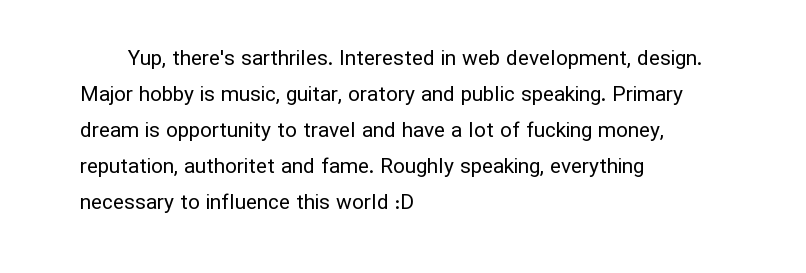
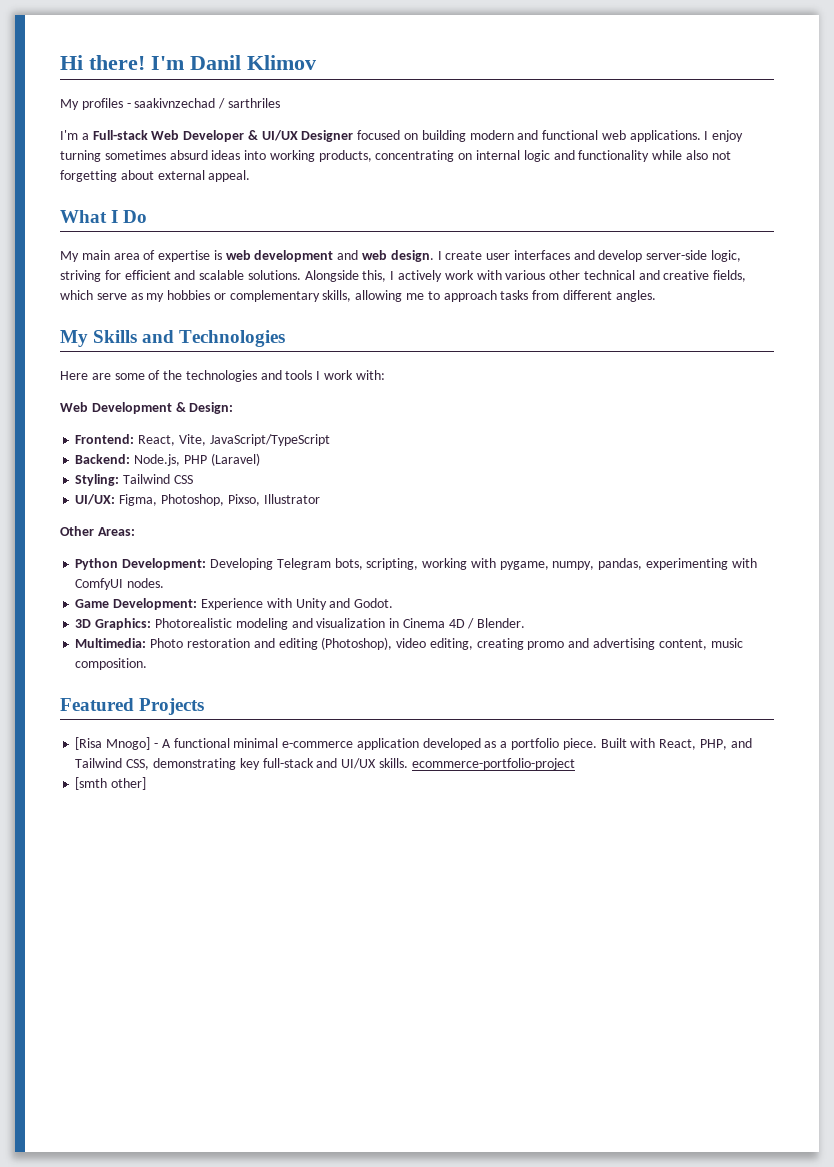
- Yup, there's sarthriles. Interested in web development, design. Major hobby is music, guitar, oratory and public speaking. Primary dream is opportunity to travel and have a lot of fucking money, reputation, authoritet and fame. Roughly speaking, everything necessary to influence this world :D
+ Hi there! I'm Danil Klimov
+ My profiles - saakivnzechad / sarthriles
+ I'm a Full-stack Web Developer & UI/UX Designer focused on building modern and functional web applications. I enjoy turning sometimes absurd ideas into working products, concentrating on internal logic and functionality while also not forgetting about external appeal.
+ What I Do
+ My main area of expertise is web development and web design. I create user interfaces and develop server-side logic, striving for efficient and scalable solutions. Alongside this, I actively work with various other technical and creative fields, which serve as my hobbies or complementary skills, allowing me to approach tasks from different angles.
+ My Skills and Technologies
+ Here are some of the technologies and tools I work with:
+ Web Development & Design:
+ Frontend: React, Vite, JavaScript/TypeScript
+ Backend: Node.js, PHP (Laravel)
+ Styling: Tailwind CSS
+ UI/UX: Figma, Photoshop, Pixso, Illustrator
+ Other Areas:
+ Python Development: Developing Telegram bots, scripting, working with pygame, numpy, pandas, experimenting with ComfyUI nodes.
+ Game Development: Experience with Unity and Godot.
+ 3D Graphics: Photorealistic modeling and visualization in Cinema 4D / Blender.
+ Multimedia: Photo restoration and editing (Photoshop), video editing, creating promo and advertising content, music composition.
+ Featured Projects
+ [Risa Mnogo] - A functional minimal e-commerce application developed as a portfolio piece. Built with React, PHP, and Tailwind CSS, demonstrating key full-stack and UI/UX skills. ecommerce-portfolio-project
+ [smth other]

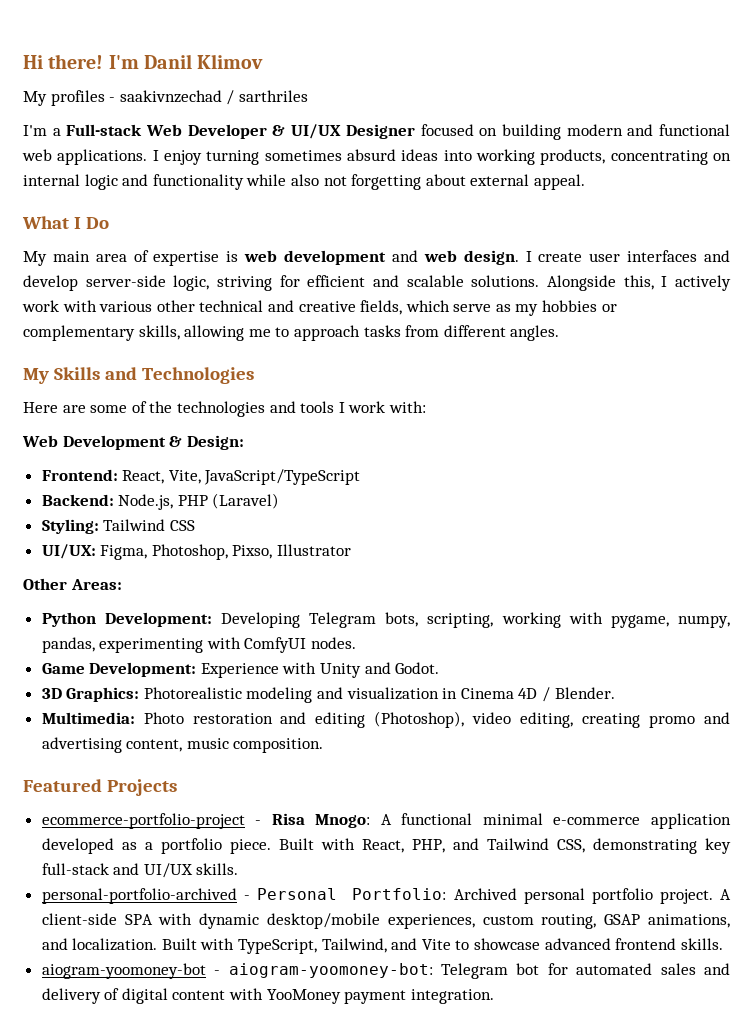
- [Risa Mnogo] - A functional minimal e-commerce application developed as a portfolio piece.
+ ecommerce-portfolio-project - Risa Mnogo: A functional minimal e-commerce application developed as a portfolio piece.
- Built with React, PHP, and Tailwind CSS, demonstrating key full-stack and UI/UX skills. ecommerce-portfolio-project
- [smth other]
+ Built with React, PHP, and Tailwind CSS, demonstrating key full-stack and UI/UX skills.
+ personal-portfolio-archived - Personal Portfolio: Archived personal portfolio project. A client-side SPA with dynamic desktop/mobile experiences, custom routing, GSAP animations, and localization. Built with TypeScript, Tailwind, and Vite to showcase advanced frontend skills.
+ aiogram-yoomoney-bot - aiogram-yoomoney-bot: Telegram bot for automated sales and delivery of digital content with YooMoney payment integration.

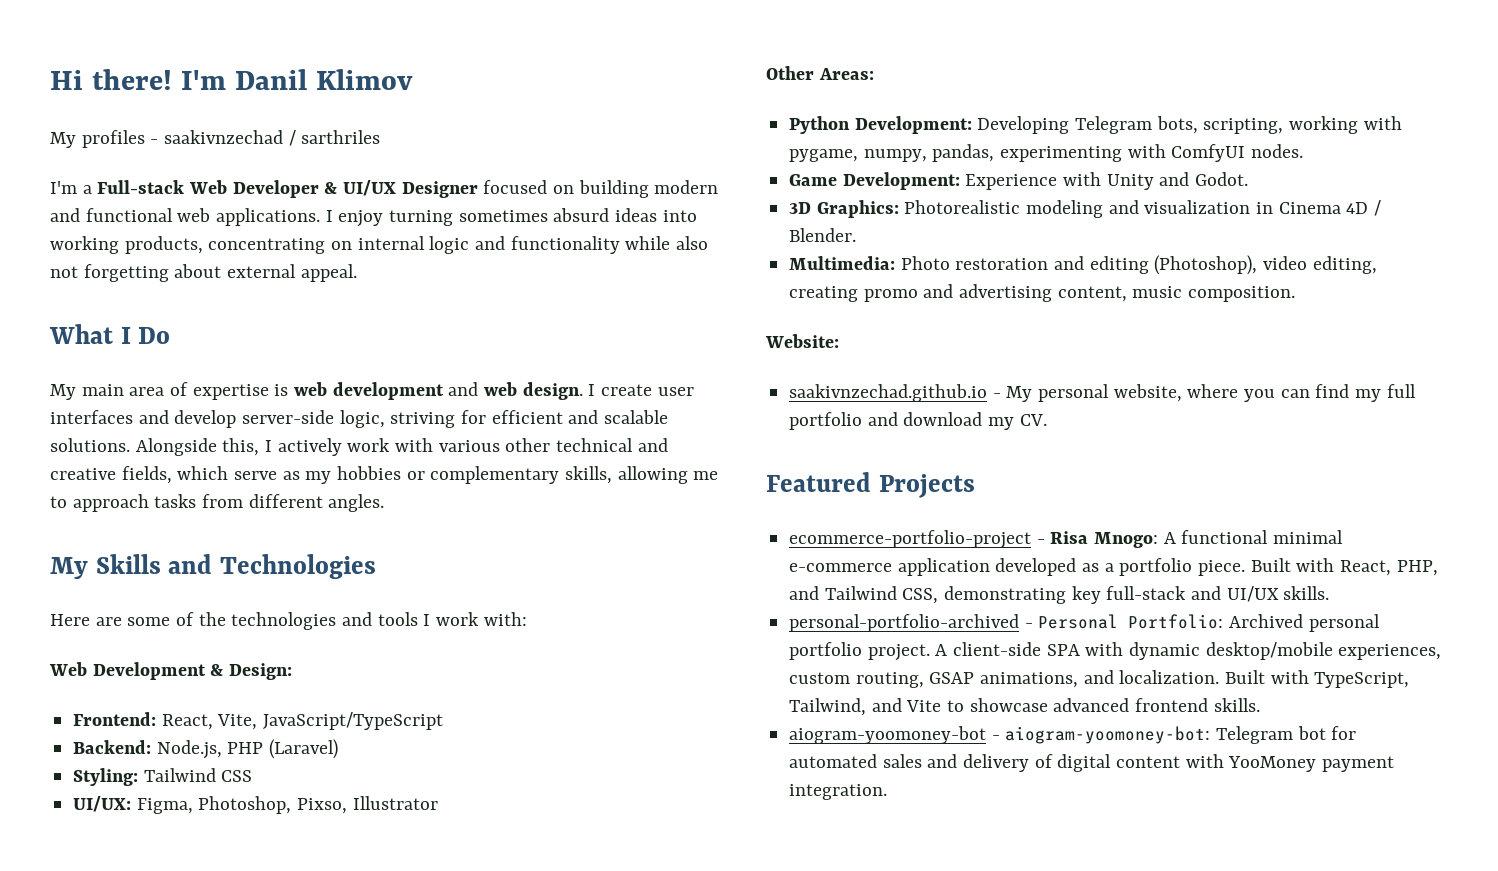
+ Website:
+ saakivnzechad.github.io - My personal website, where you can find my full portfolio and download my CV.

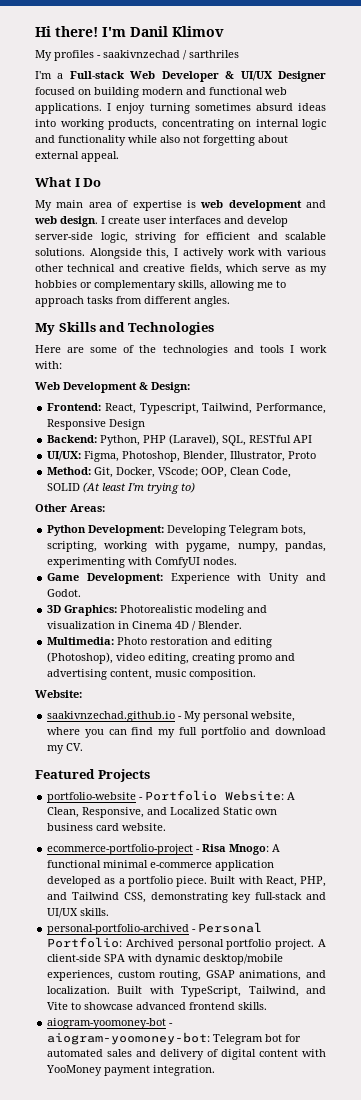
- Frontend: React, Vite, JavaScript/TypeScript
- Backend: Node.js, PHP (Laravel)
- Styling: Tailwind CSS
- UI/UX: Figma, Photoshop, Pixso, Illustrator
+ Frontend: React, Typescript, Tailwind, Performance, Responsive Design
+ Backend: Python, PHP (Laravel), SQL, RESTful API
+ UI/UX: Figma, Photoshop, Blender, Illustrator, Proto
+ Method: Git, Docker, VScode; OOP, Clean Code, SOLID (At least I'm trying to)
+ portfolio-website - Portfolio Website: A Clean, Responsive, and Localized Static own business card website.

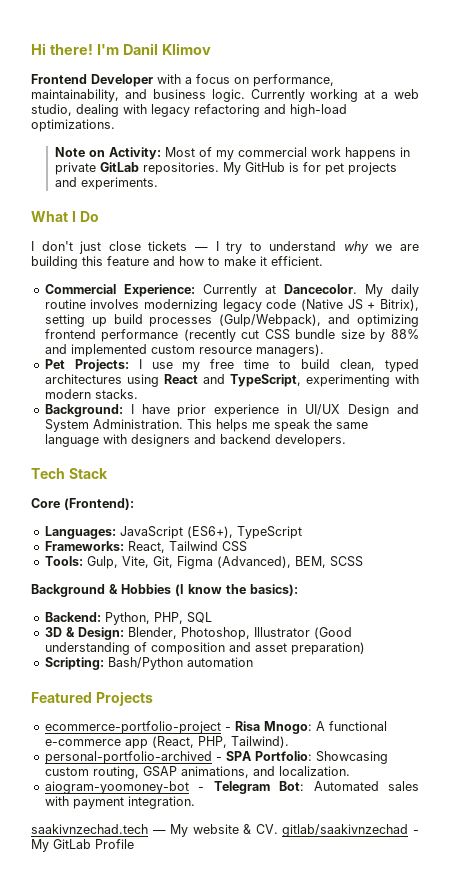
- My profiles - saakivnzechad / sarthriles
- I'm a Full-stack Web Developer & UI/UX Designer focused on building modern and functional web applications. I enjoy turning sometimes absurd ideas into working products, concentrating on internal logic and functionality while also not forgetting about external appeal.
+ Frontend Developer with a focus on performance, maintainability, and business logic. Currently working at a web studio, dealing with legacy refactoring and high-load optimizations.
+ Note on Activity: Most of my commercial work happens in private GitLab repositories. My GitHub is for pet projects and experiments.
  What I Do
- My main area of expertise is web development and web design. I create user interfaces and develop server-side logic, striving for efficient and scalable solutions. Alongside this, I actively work with various other technical and creative fields, which serve as my hobbies or complementary skills, allowing me to approach tasks from different angles.
- My Skills and Technologies
- Here are some of the technologies and tools I work with:
- Web Development & Design:
- Frontend: React, Typescript, Tailwind, Performance, Responsive Design
- Backend: Python, PHP (Laravel), SQL, RESTful API
- UI/UX: Figma, Photoshop, Blender, Illustrator, Proto
- Method: Git, Docker, VScode; OOP, Clean Code, SOLID (At least I'm trying to)
- Other Areas:
- Python Development: Developing Telegram bots, scripting, working with pygame, numpy, pandas, experimenting with ComfyUI nodes.
- Game Development: Experience with Unity and Godot.
- 3D Graphics: Photorealistic modeling and visualization in Cinema 4D / Blender.
- Multimedia: Photo restoration and editing (Photoshop), video editing, creating promo and advertising content, music composition.
- Website:
- saakivnzechad.github.io - My personal website, where you can find my full portfolio and download my CV.
+ I don't just close tickets — I try to understand why we are building this feature and how to make it efficient.
+ Commercial Experience: Currently at Dancecolor. My daily routine involves modernizing legacy code (Native JS + Bitrix), setting up build processes (Gulp/Webpack), and optimizing frontend performance (recently cut CSS bundle size by 88% and implemented custom resource managers).
+ Pet Projects: I use my free time to build clean, typed architectures using React and TypeScript, experimenting with modern stacks.
+ Background: I have prior experience in UI/UX Design and System Administration. This helps me speak the same language with designers and backend developers.
+ Tech Stack
+ Core (Frontend):
+ Languages: JavaScript (ES6+), TypeScript
+ Frameworks: React, Tailwind CSS
+ Tools: Gulp, Vite, Git, Figma (Advanced), BEM, SCSS
+ Background & Hobbies (I know the basics):
+ Backend: Python, PHP, SQL
+ 3D & Design: Blender, Photoshop, Illustrator (Good understanding of composition and asset preparation)
+ Scripting: Bash/Python automation
  Featured Projects
- portfolio-website - Portfolio Website: A Clean, Responsive, and Localized Static own business card website.
- ecommerce-portfolio-project - Risa Mnogo: A functional minimal e-commerce application developed as a portfolio piece. Built with React, PHP, and Tailwind CSS, demonstrating key full-stack and UI/UX skills.
- personal-portfolio-archived - Personal Portfolio: Archived personal portfolio project. A client-side SPA with dynamic desktop/mobile experiences, custom routing, GSAP animations, and localization. Built with TypeScript, Tailwind, and Vite to showcase advanced frontend skills.
- aiogram-yoomoney-bot - aiogram-yoomoney-bot: Telegram bot for automated sales and delivery of digital content with YooMoney payment integration.
+ ecommerce-portfolio-project - Risa Mnogo: A functional e-commerce app (React, PHP, Tailwind).
+ personal-portfolio-archived - SPA Portfolio: Showcasing custom routing, GSAP animations, and localization.
+ aiogram-yoomoney-bot - Telegram Bot: Automated sales with payment integration.
+ saakivnzechad.tech — My website & CV. gitlab/saakivnzechad - My GitLab Profile

